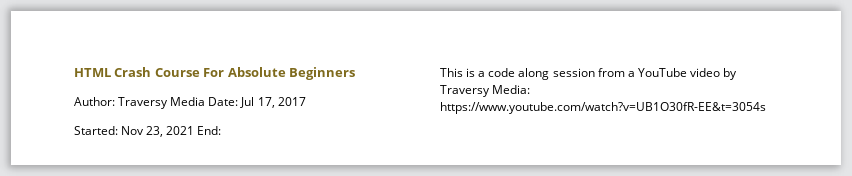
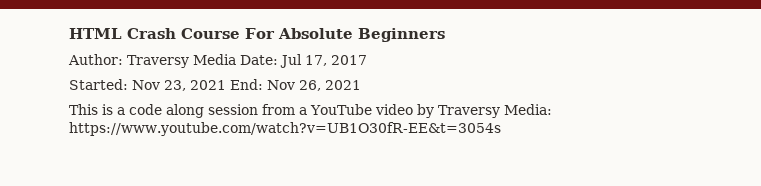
- Started: Nov 23, 2021 End:
+ Started: Nov 23, 2021 End: Nov 26, 2021

